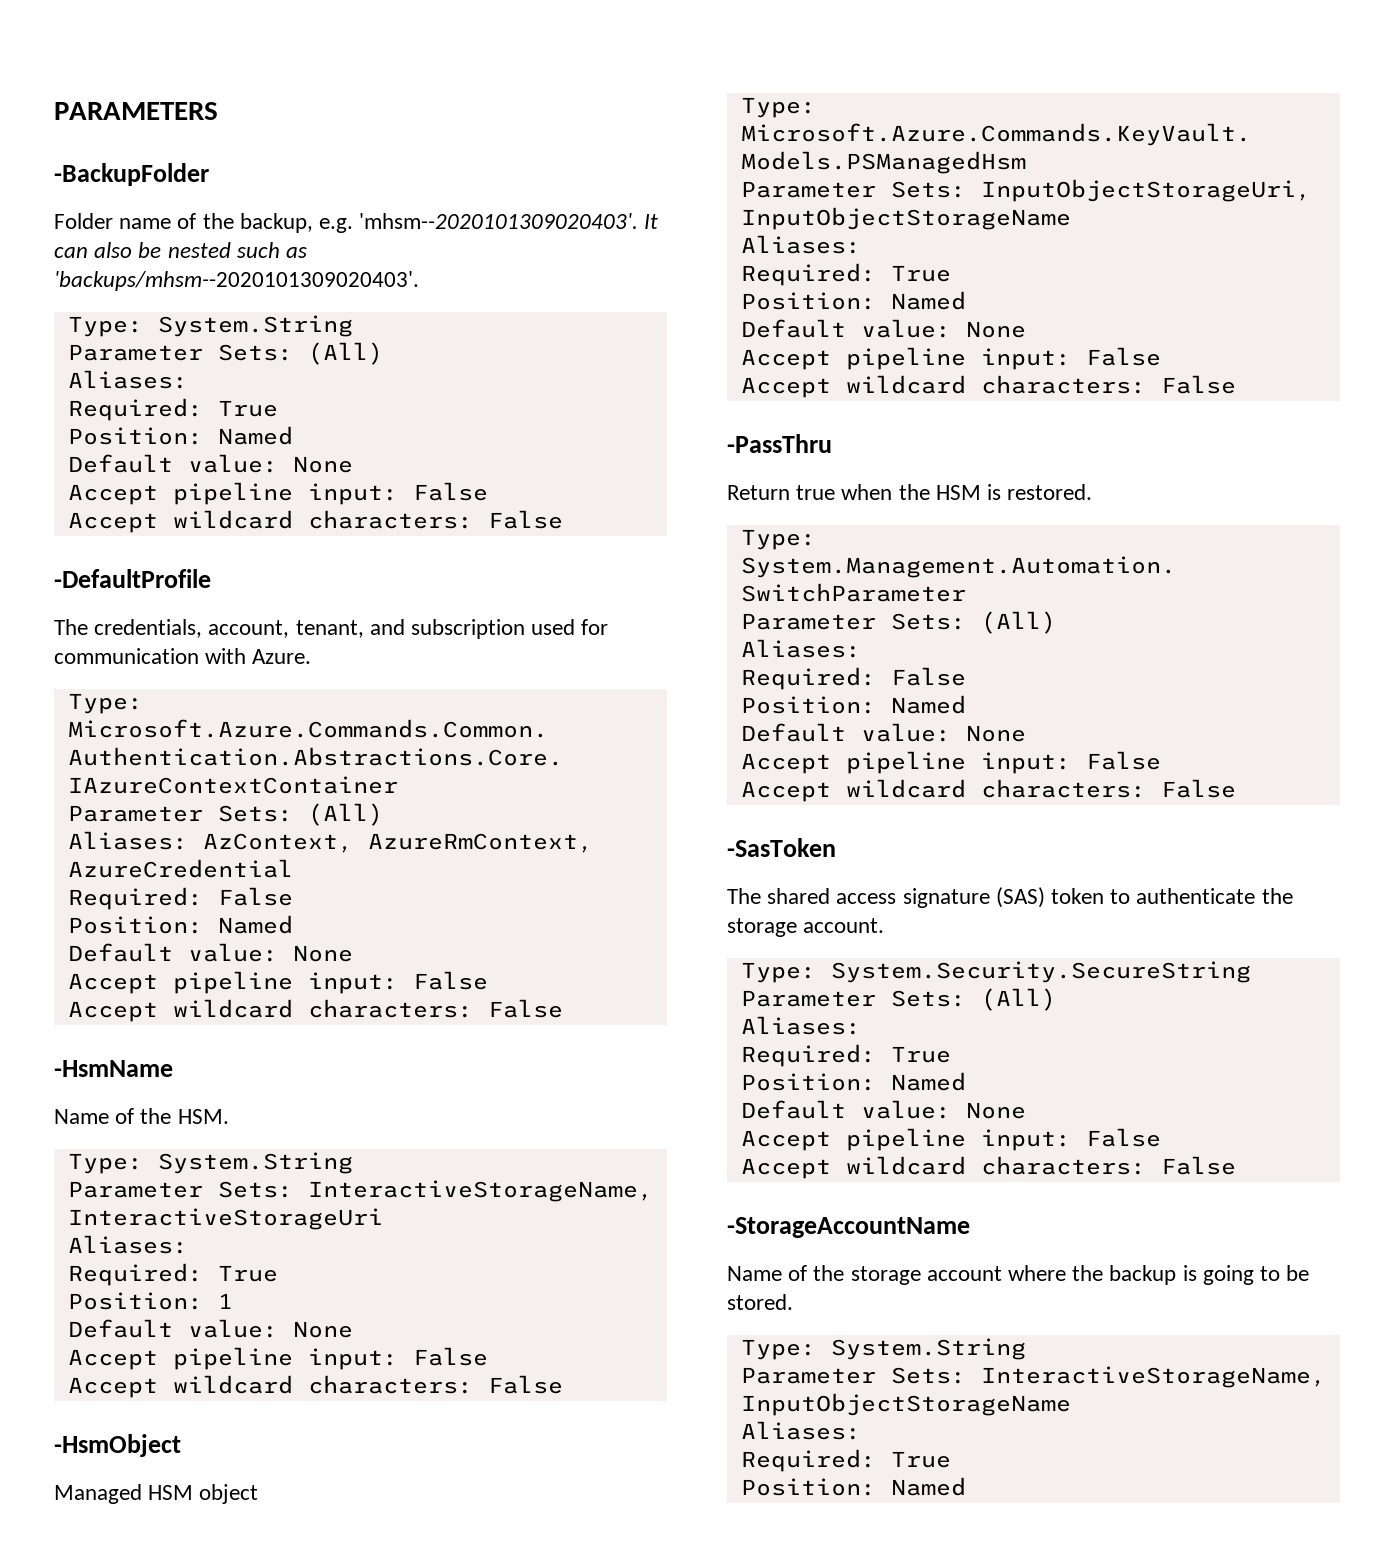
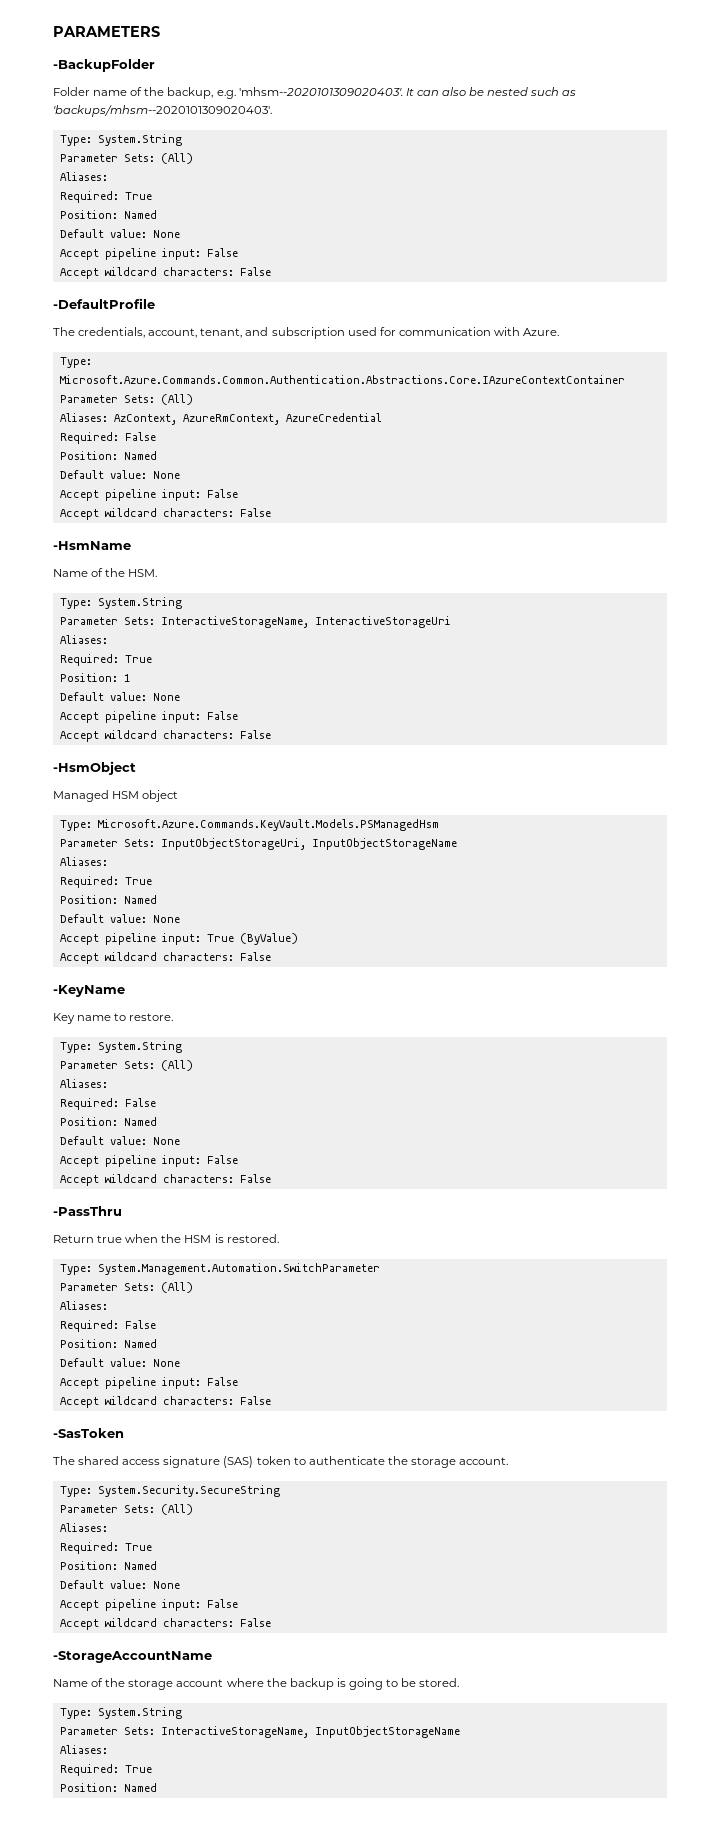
+ Accept pipeline input: True (ByValue)
+ Accept wildcard characters: False
+ -KeyName
+ Key name to restore.
+ Type: System.String
+ Parameter Sets: (All)
+ Aliases:
+ Required: False
+ Position: Named
+ Default value: None

